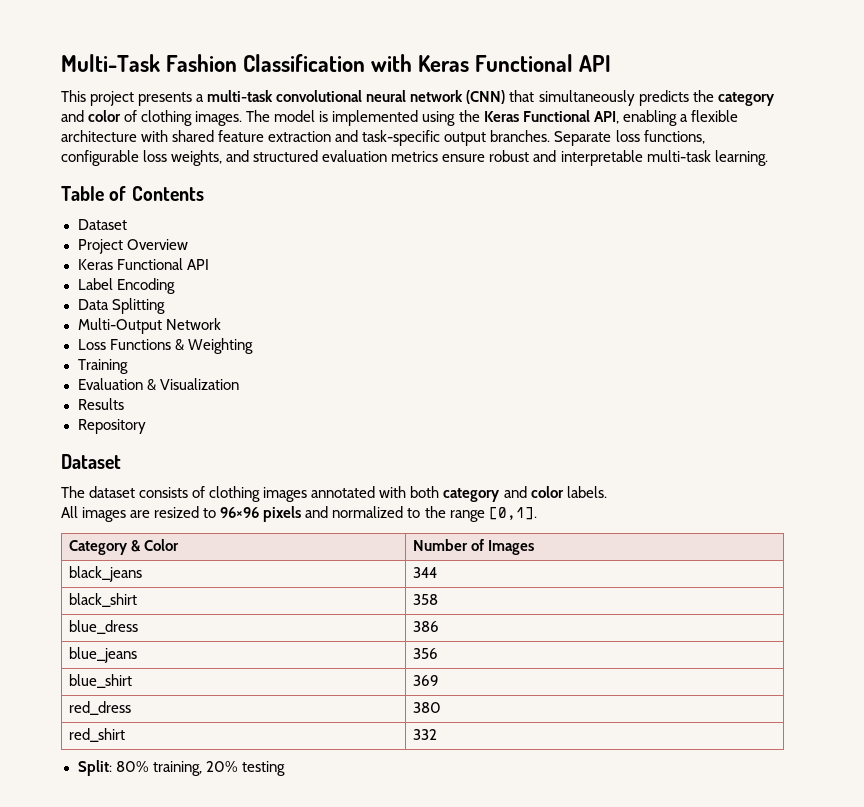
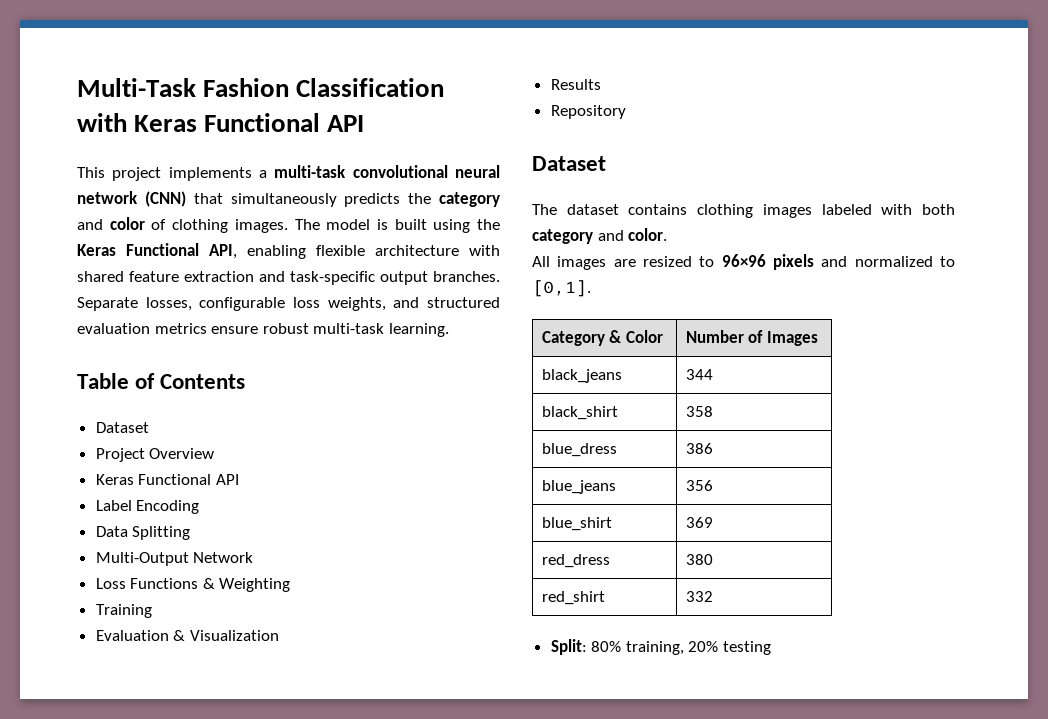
- This project presents a multi-task convolutional neural network (CNN) that simultaneously predicts the category and color of clothing images.
+ This project implements a multi-task convolutional neural network (CNN) that simultaneously predicts the category and color of clothing images.
- The model is implemented using the Keras Functional API, enabling a flexible architecture with shared feature extraction and task-specific output branches.
+ The model is built using the Keras Functional API, enabling flexible architecture with shared feature extraction and task-specific output branches.
- Separate loss functions, configurable loss weights, and structured evaluation metrics ensure robust and interpretable multi-task learning.
+ Separate losses, configurable loss weights, and structured evaluation metrics ensure robust multi-task learning.
- The dataset consists of clothing images annotated with both category and color labels.
+ The dataset contains clothing images labeled with both category and color.
- All images are resized to 96×96 pixels and normalized to the range [0,1].
+ All images are resized to 96×96 pixels and normalized to [0,1].

